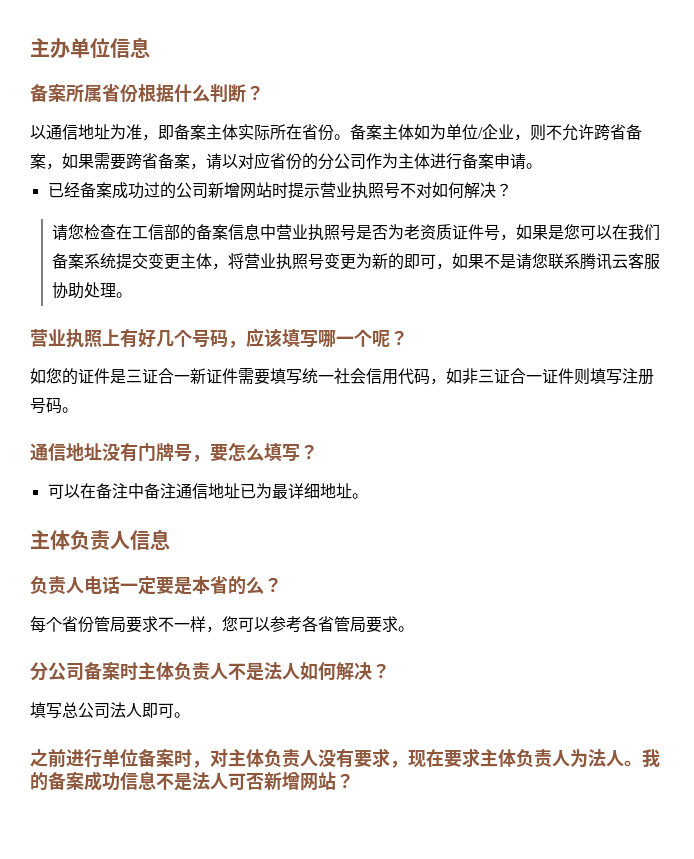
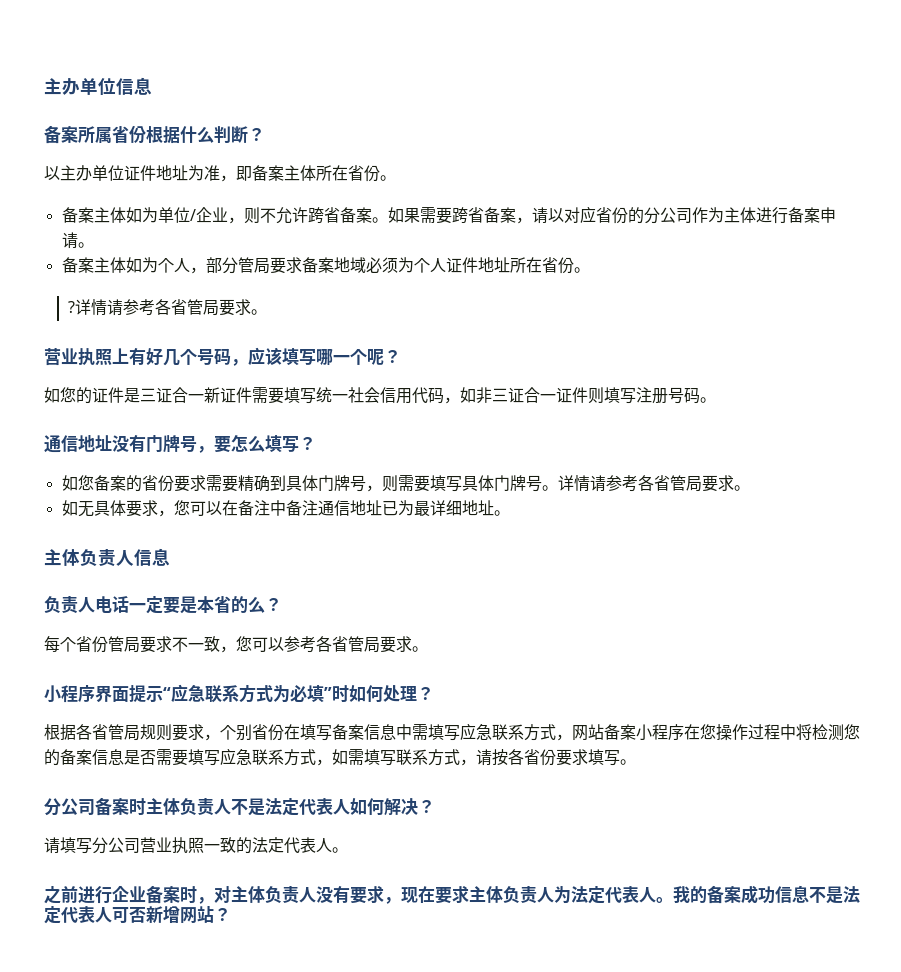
- 以通信地址为准，即备案主体实际所在省份。备案主体如为单位/企业，则不允许跨省备案，如果需要跨省备案，请以对应省份的分公司作为主体进行备案申请。
+ 以主办单位证件地址为准，即备案主体所在省份。
+ 备案主体如为单位/企业，则不允许跨省备案。如果需要跨省备案，请以对应省份的分公司作为主体进行备案申请。
- 已经备案成功过的公司新增网站时提示营业执照号不对如何解决？
- 请您检查在工信部的备案信息中营业执照号是否为老资质证件号，如果是您可以在我们备案系统提交变更主体，将营业执照号变更为新的即可，如果不是请您联系腾讯云客服协助处理。
+ 备案主体如为个人，部分管局要求备案地域必须为个人证件地址所在省份。
+ ?详情请参考各省管局要求。
- 可以在备注中备注通信地址已为最详细地址。
+ 如您备案的省份要求需要精确到具体门牌号，则需要填写具体门牌号。详情请参考各省管局要求。
+ 如无具体要求，您可以在备注中备注通信地址已为最详细地址。
- 每个省份管局要求不一样，您可以参考各省管局要求。
+ 每个省份管局要求不一致，您可以参考各省管局要求。
+ 小程序界面提示“应急联系方式为必填”时如何处理？
+ 根据各省管局规则要求，个别省份在填写备案信息中需填写应急联系方式，网站备案小程序在您操作过程中将检测您的备案信息是否需要填写应急联系方式，如需填写联系方式，请按各省份要求填写。
- 分公司备案时主体负责人不是法人如何解决？
+ 分公司备案时主体负责人不是法定代表人如何解决？
- 填写总公司法人即可。
+ 请填写分公司营业执照一致的法定代表人。
- 之前进行单位备案时，对主体负责人没有要求，现在要求主体负责人为法人。
+ 之前进行企业备案时，对主体负责人没有要求，现在要求主体负责人为法定代表人。
- 我的备案成功信息不是法人可否新增网站？
+ 我的备案成功信息不是法定代表人可否新增网站？

